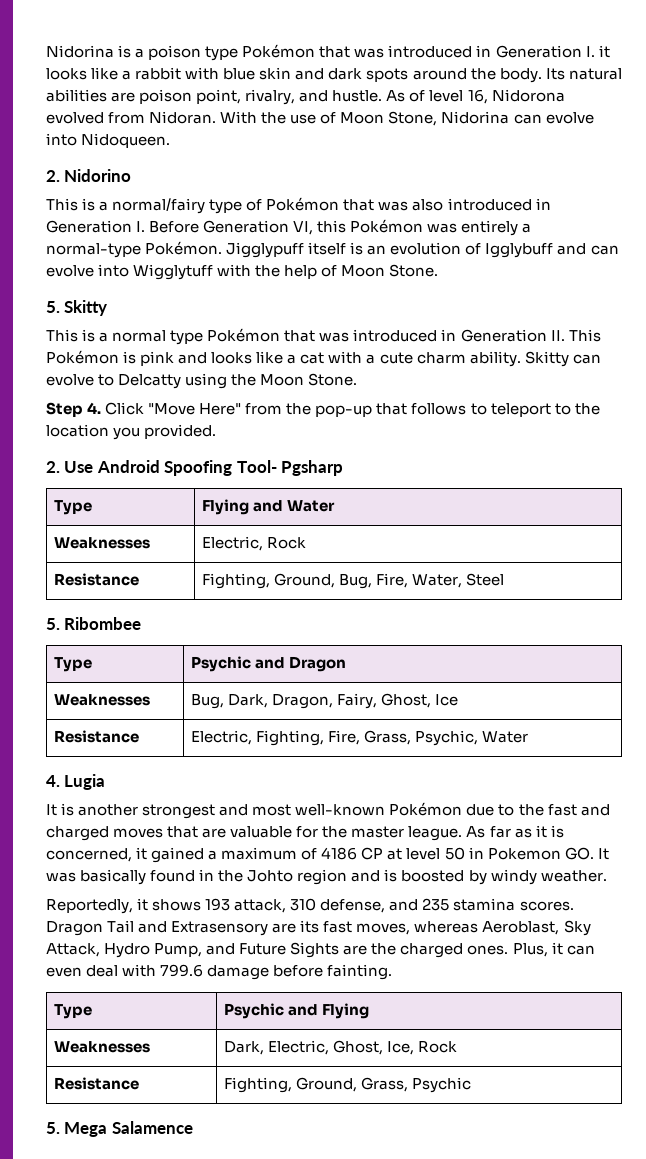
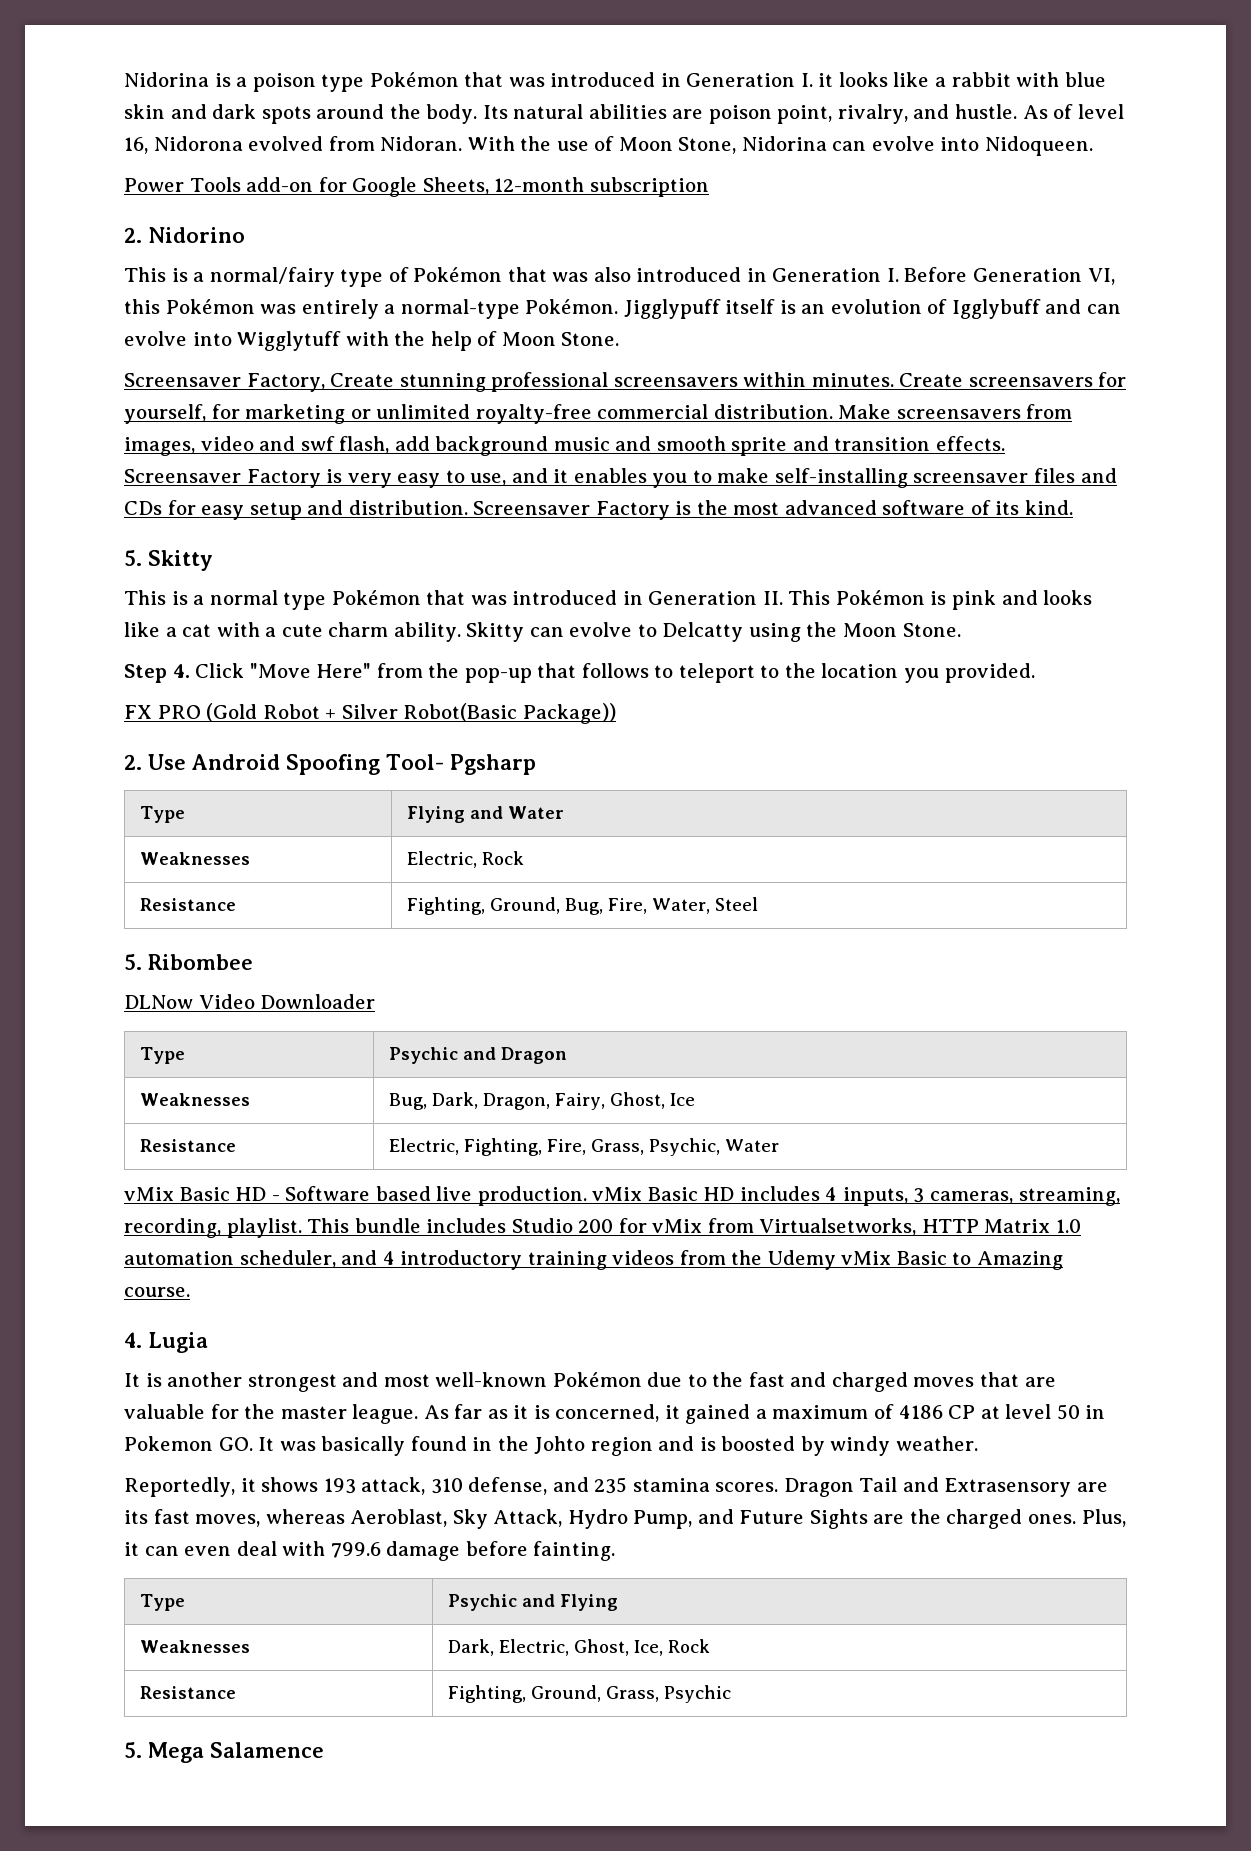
+ Power Tools add-on for Google Sheets, 12-month subscription
+ Screensaver Factory, Create stunning professional screensavers within minutes. Create screensavers for yourself, for marketing or unlimited royalty-free commercial distribution. Make screensavers from images, video and swf flash, add background music and smooth sprite and transition effects. Screensaver Factory is very easy to use, and it enables you to make self-installing screensaver files and CDs for easy setup and distribution. Screensaver Factory is the most advanced software of its kind.
+ FX PRO (Gold Robot + Silver Robot(Basic Package))
+ DLNow Video Downloader
+ vMix Basic HD - Software based live production. vMix Basic HD includes 4 inputs, 3 cameras, streaming, recording, playlist. This bundle includes Studio 200 for vMix from Virtualsetworks, HTTP Matrix 1.0 automation scheduler, and 4 introductory training videos from the Udemy vMix Basic to Amazing course.

